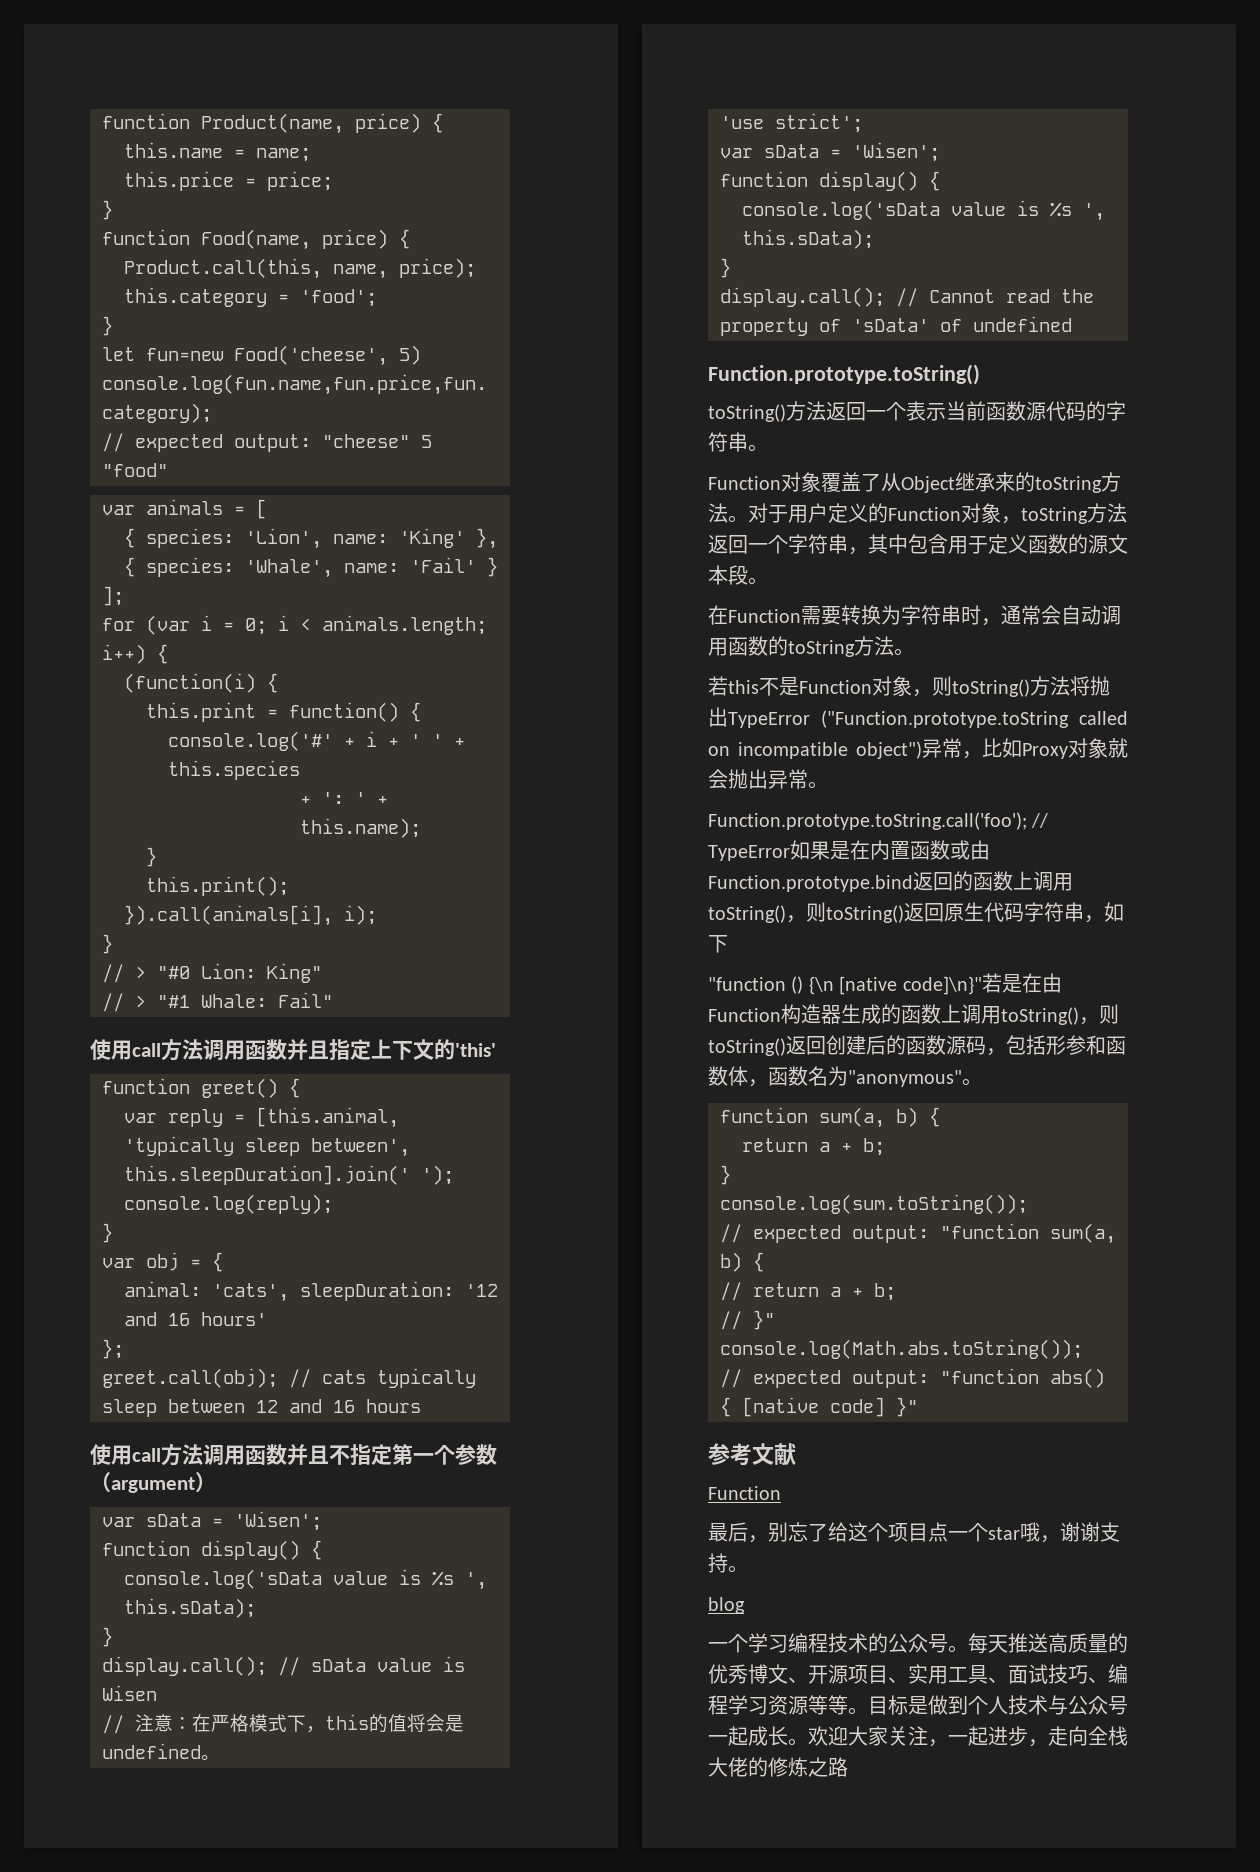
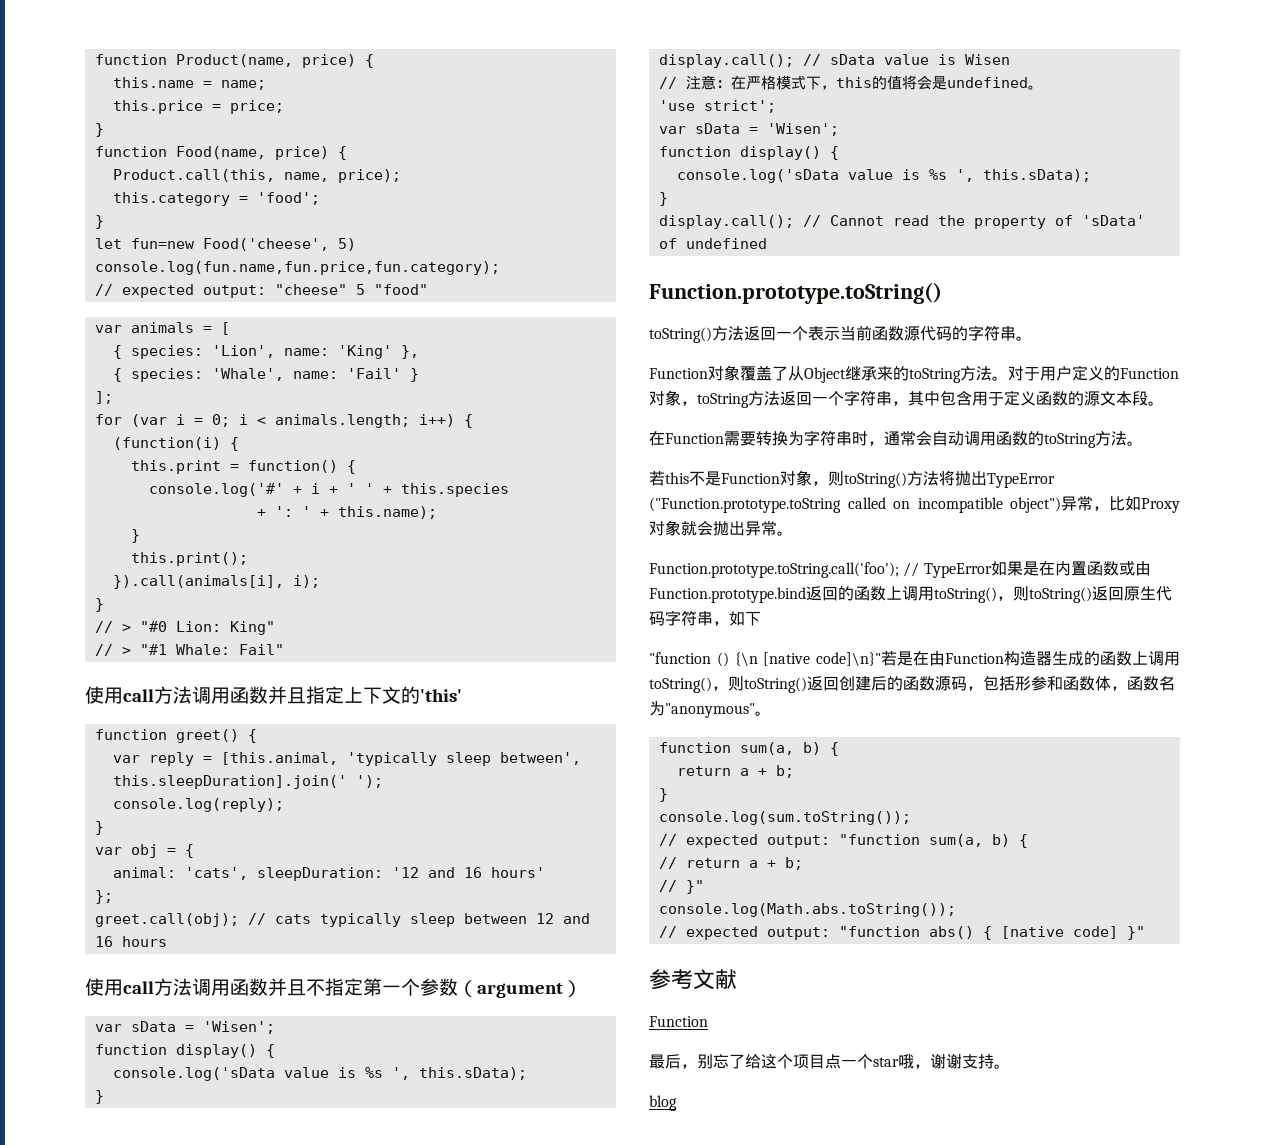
- 一个学习编程技术的公众号。每天推送高质量的优秀博文、开源项目、实用工具、面试技巧、编程学习资源等等。目标是做到个人技术与公众号一起成长。欢迎大家关注，一起进步，走向全栈大佬的修炼之路

